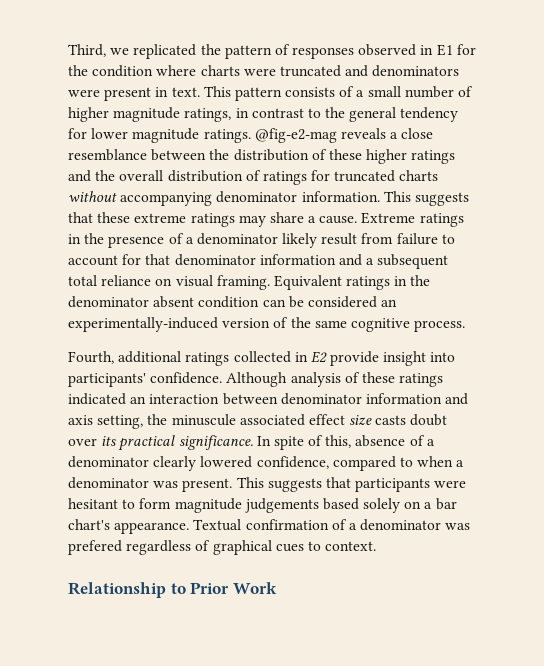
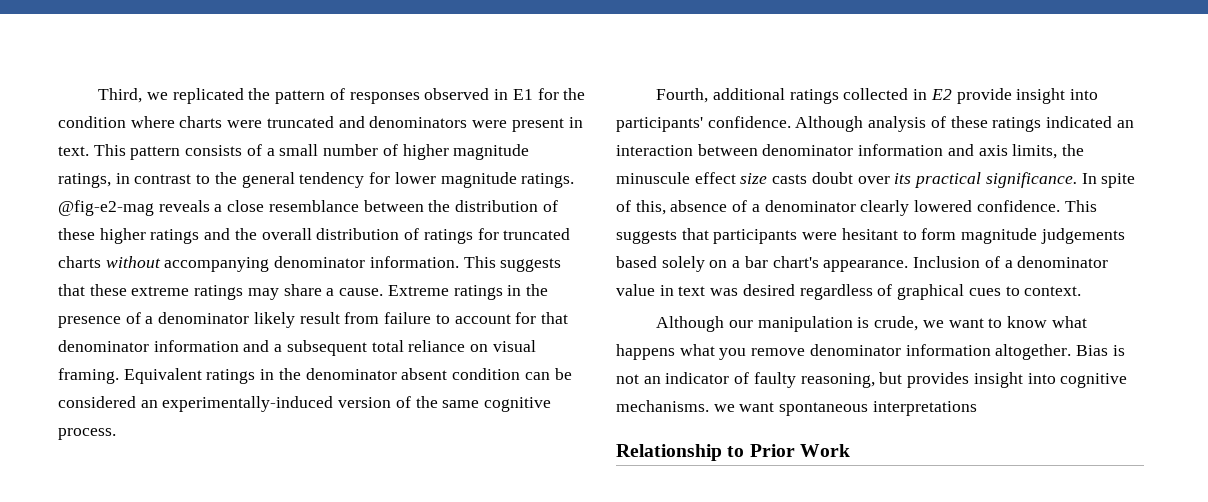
- Although analysis of these ratings indicated an interaction between denominator information and axis setting, the minuscule associated effect size casts doubt over its practical significance.
+ Although analysis of these ratings indicated an interaction between denominator information and axis limits, the minuscule effect size casts doubt over its practical significance.
- In spite of this, absence of a denominator clearly lowered confidence, compared to when a denominator was present.
+ In spite of this, absence of a denominator clearly lowered confidence.
- Textual confirmation of a denominator was prefered regardless of graphical cues to context.
+ Inclusion of a denominator value in text was desired regardless of graphical cues to context.
+ Although our manipulation is crude, we want to know what happens what you remove denominator information altogether. Bias is not an indicator of faulty reasoning, but provides insight into cognitive mechanisms. we want spontaneous interpretations

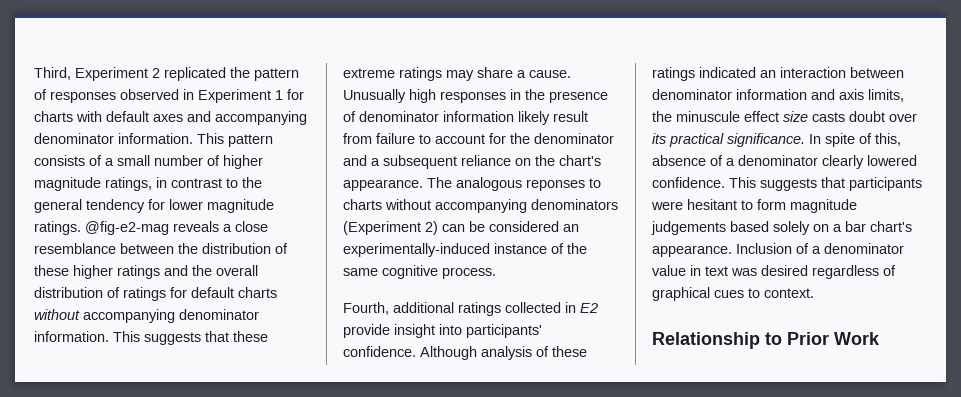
- Third, we replicated the pattern of responses observed in E1 for the condition where charts were truncated and denominators were present in text.
+ Third, Experiment 2 replicated the pattern of responses observed in Experiment 1 for charts with default axes and accompanying denominator information.
- @fig-e2-mag reveals a close resemblance between the distribution of these higher ratings and the overall distribution of ratings for truncated charts without accompanying denominator information.
+ @fig-e2-mag reveals a close resemblance between the distribution of these higher ratings and the overall distribution of ratings for default charts without accompanying denominator information.
- Extreme ratings in the presence of a denominator likely result from failure to account for that denominator information and a subsequent total reliance on visual framing. Equivalent ratings in the denominator absent condition can be considered an experimentally-induced version of the same cognitive process.
+ Unusually high responses in the presence of denominator information likely result from failure to account for the denominator and a subsequent reliance on the chart's appearance. The analogous reponses to charts without accompanying denominators (Experiment 2) can be considered an experimentally-induced instance of the same cognitive process.
- Although our manipulation is crude, we want to know what happens what you remove denominator information altogether. Bias is not an indicator of faulty reasoning, but provides insight into cognitive mechanisms. we want spontaneous interpretations

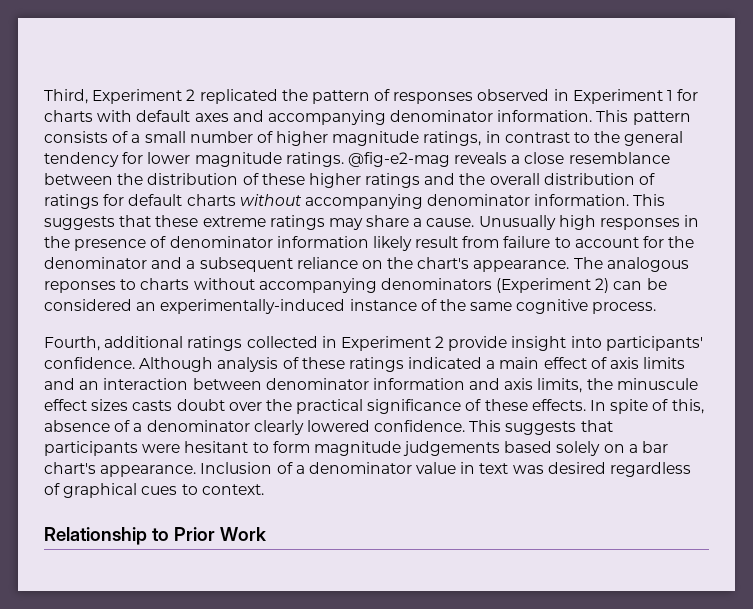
- Fourth, additional ratings collected in E2 provide insight into participants' confidence.
+ Fourth, additional ratings collected in Experiment 2 provide insight into participants' confidence.
- Although analysis of these ratings indicated an interaction between denominator information and axis limits, the minuscule effect size casts doubt over its practical significance.
+ Although analysis of these ratings indicated a main effect of axis limits and an interaction between denominator information and axis limits, the minuscule effect sizes casts doubt over the practical significance of these effects.

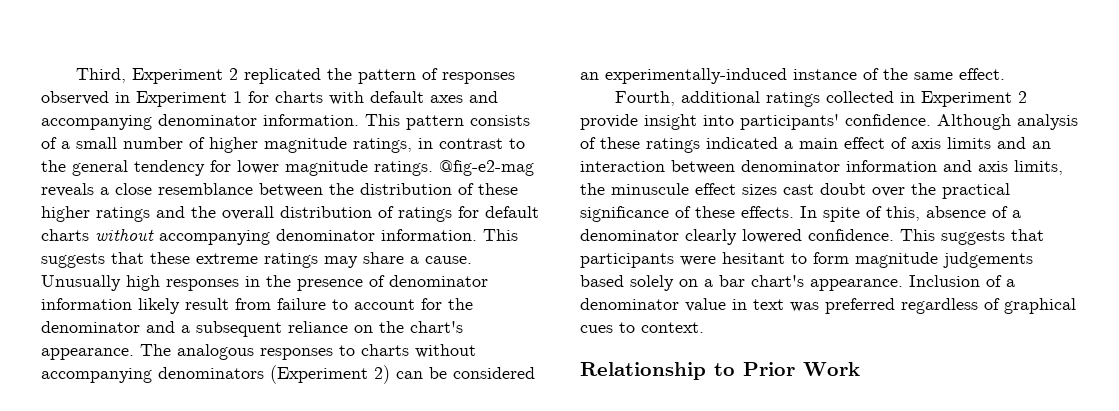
- The analogous reponses to charts without accompanying denominators (Experiment 2) can be considered an experimentally-induced instance of the same cognitive process.
+ The analogous responses to charts without accompanying denominators (Experiment 2) can be considered an experimentally-induced instance of the same effect.
- Although analysis of these ratings indicated a main effect of axis limits and an interaction between denominator information and axis limits, the minuscule effect sizes casts doubt over the practical significance of these effects.
+ Although analysis of these ratings indicated a main effect of axis limits and an interaction between denominator information and axis limits, the minuscule effect sizes cast doubt over the practical significance of these effects.
- Inclusion of a denominator value in text was desired regardless of graphical cues to context.
+ Inclusion of a denominator value in text was preferred regardless of graphical cues to context.

